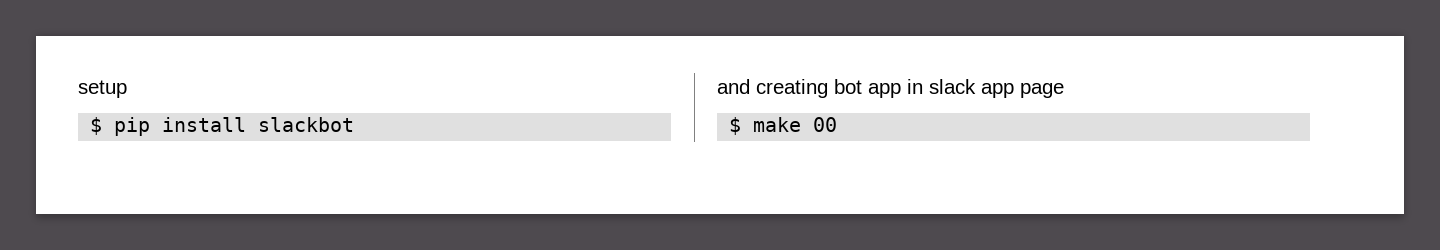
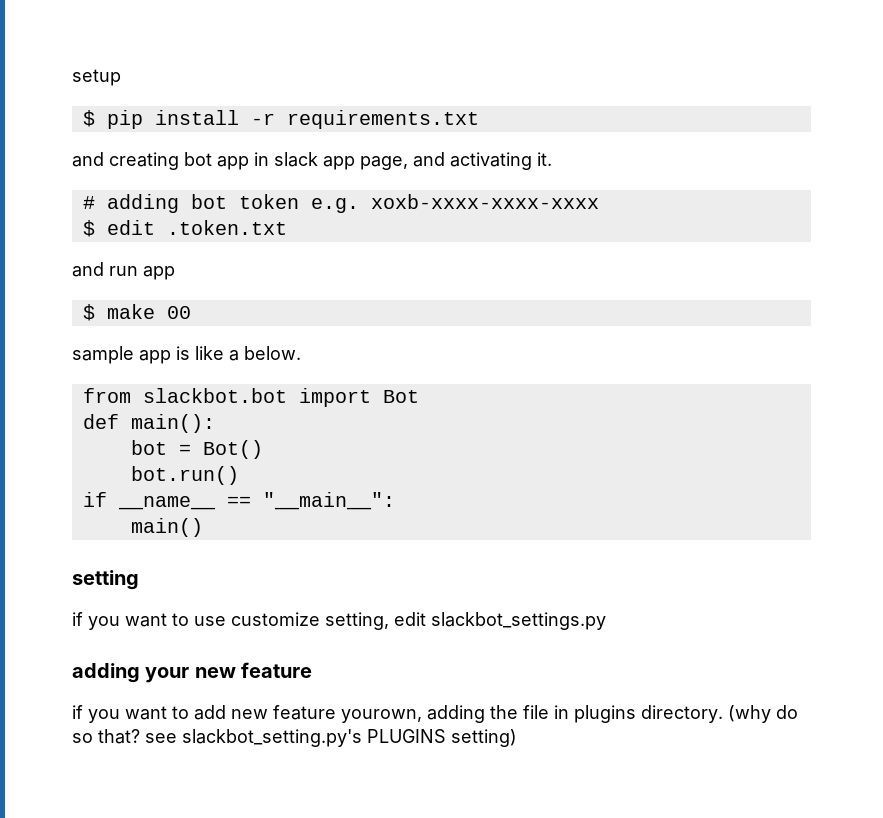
- $ pip install slackbot
+ $ pip install -r requirements.txt
- and creating bot app in slack app page
+ and creating bot app in slack app page, and activating it.
+ # adding bot token e.g. xoxb-xxxx-xxxx-xxxx
+ $ edit .token.txt
+ and run app
  $ make 00
+ sample app is like a below.
+ from slackbot.bot import Bot
+ def main():
+ bot = Bot()
+ bot.run()
+ if __name__ == "__main__":
+ main()
+ setting
+ if you want to use customize setting, edit slackbot_settings.py
+ adding your new feature
+ if you want to add new feature yourown, adding the file in plugins directory. (why do so that? see slackbot_setting.py's PLUGINS setting)

